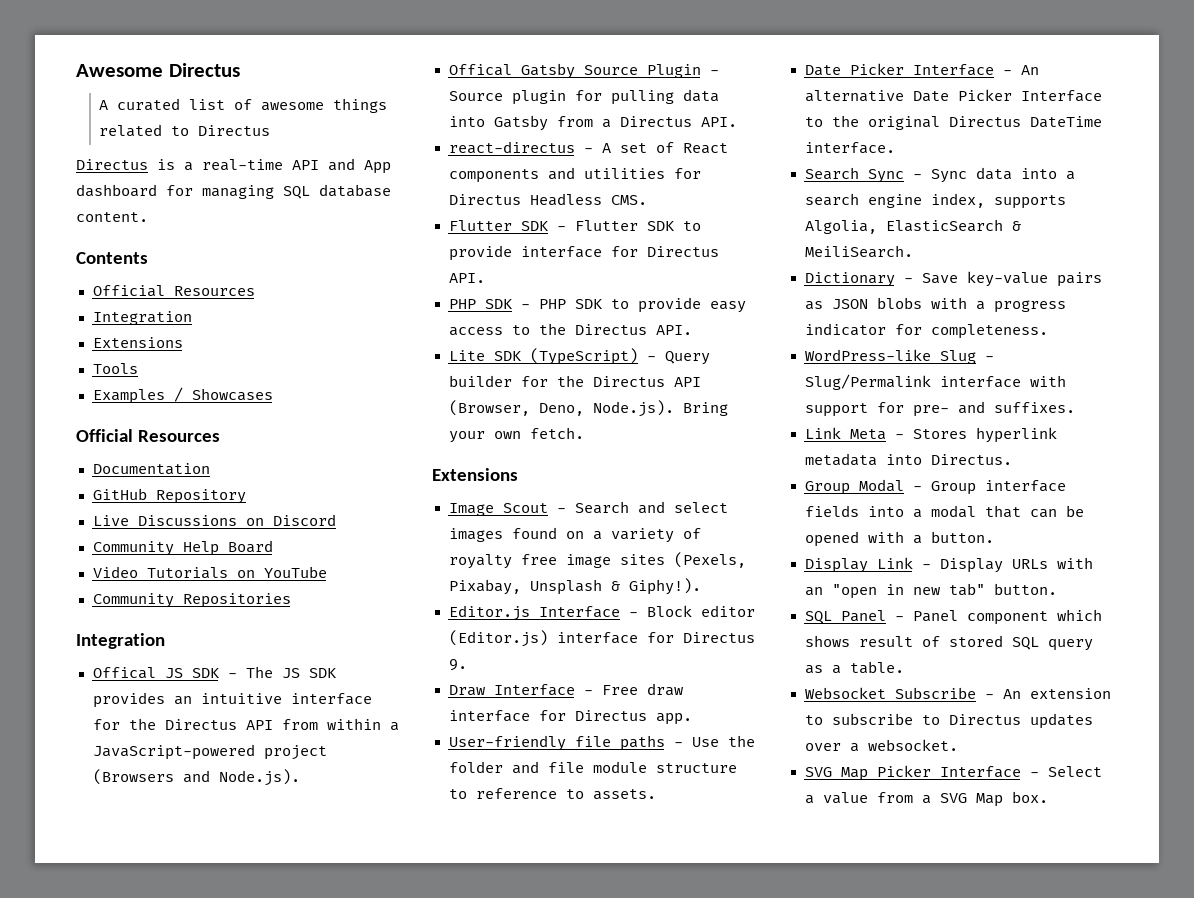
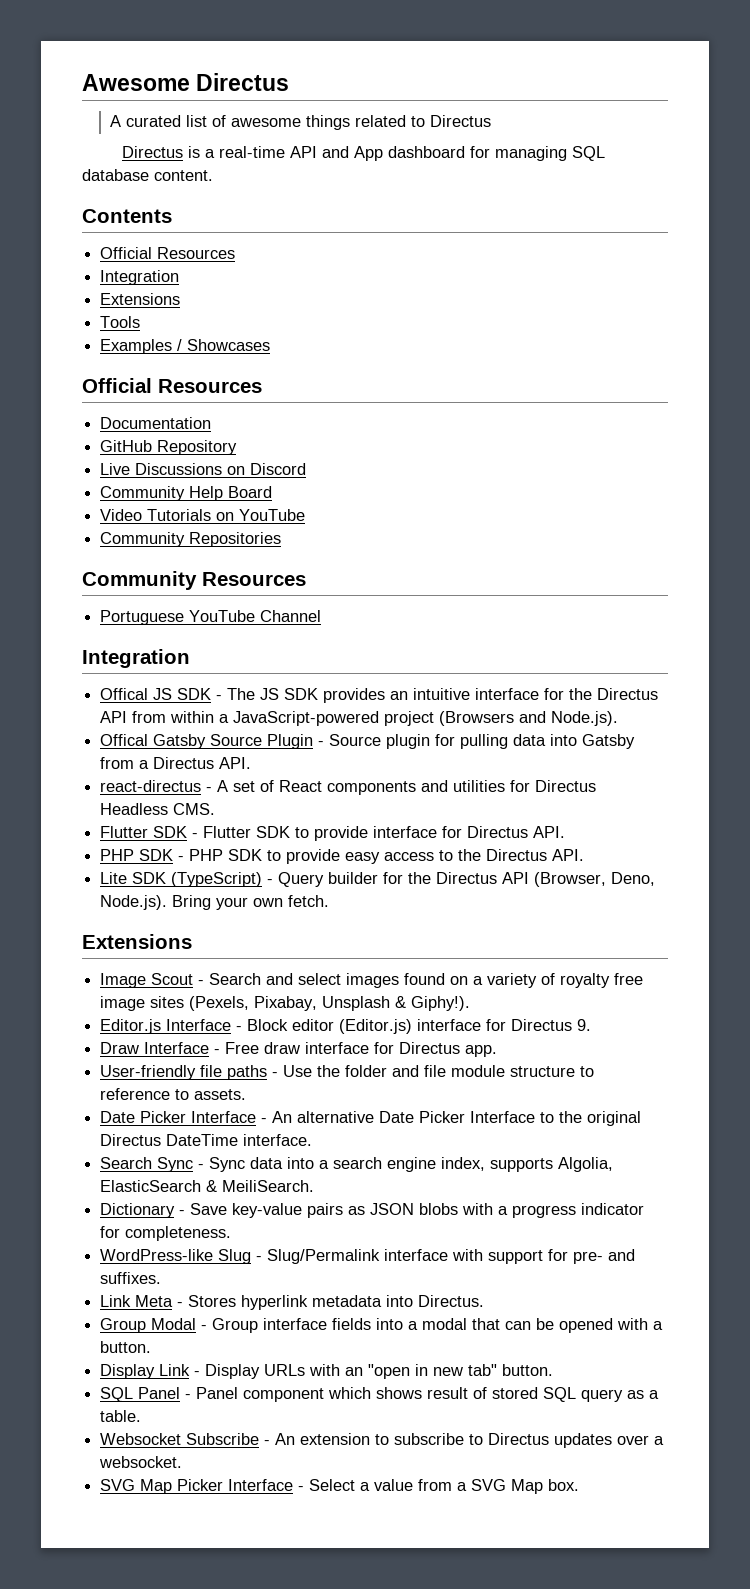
+ Community Resources
+ Portuguese YouTube Channel

